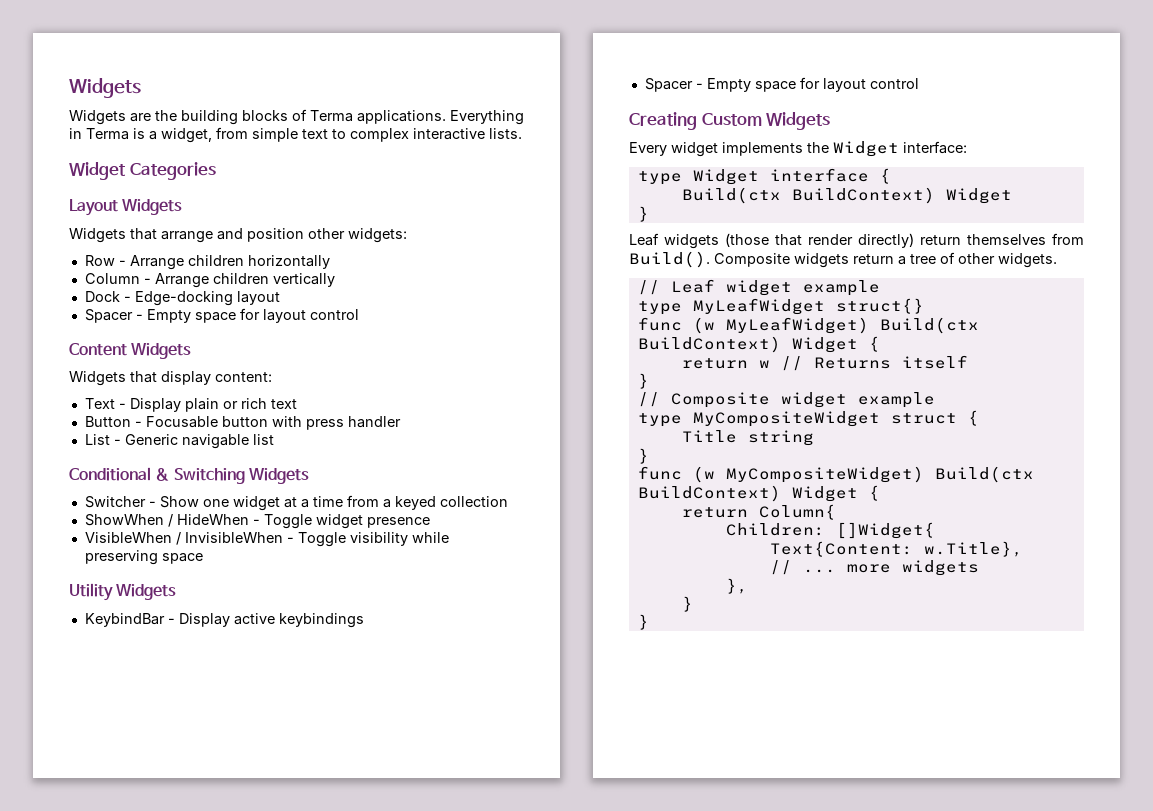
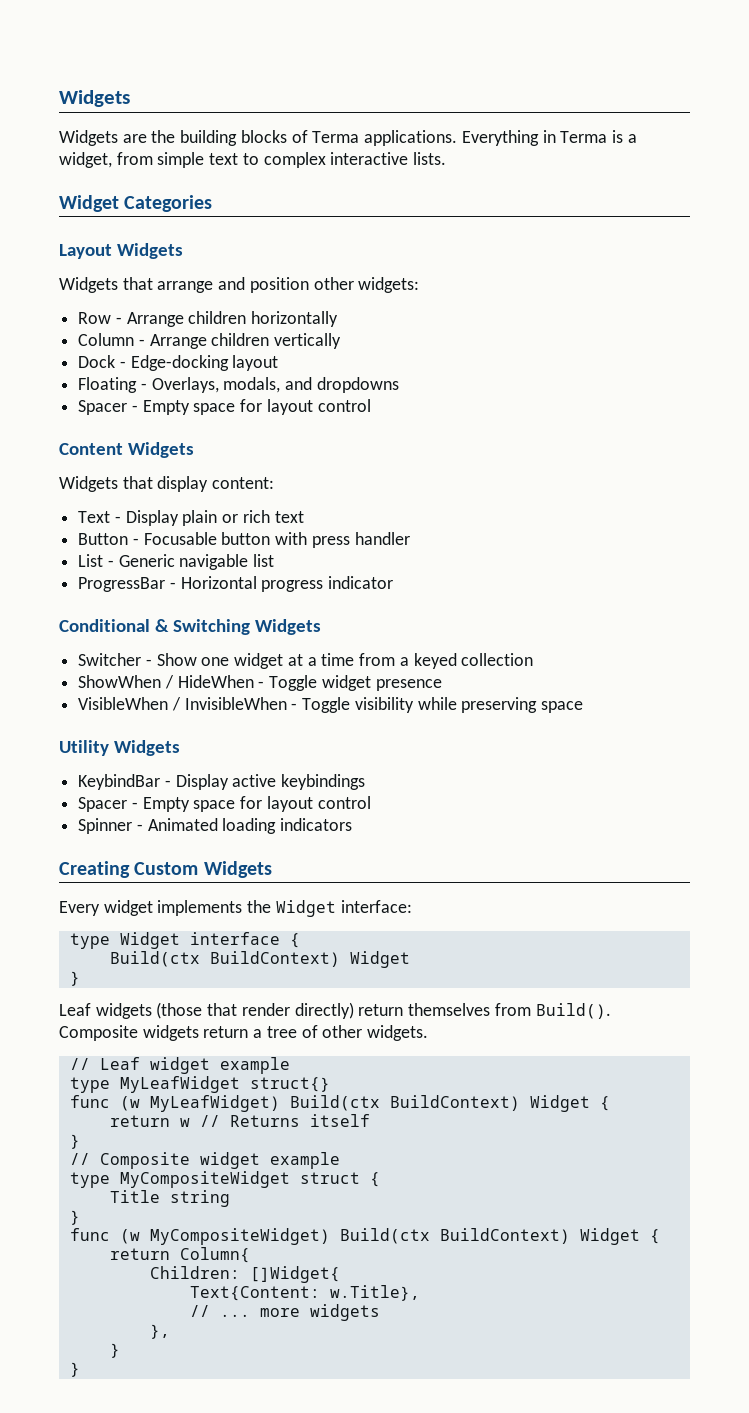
+ Floating - Overlays, modals, and dropdowns
+ ProgressBar - Horizontal progress indicator
+ Spinner - Animated loading indicators

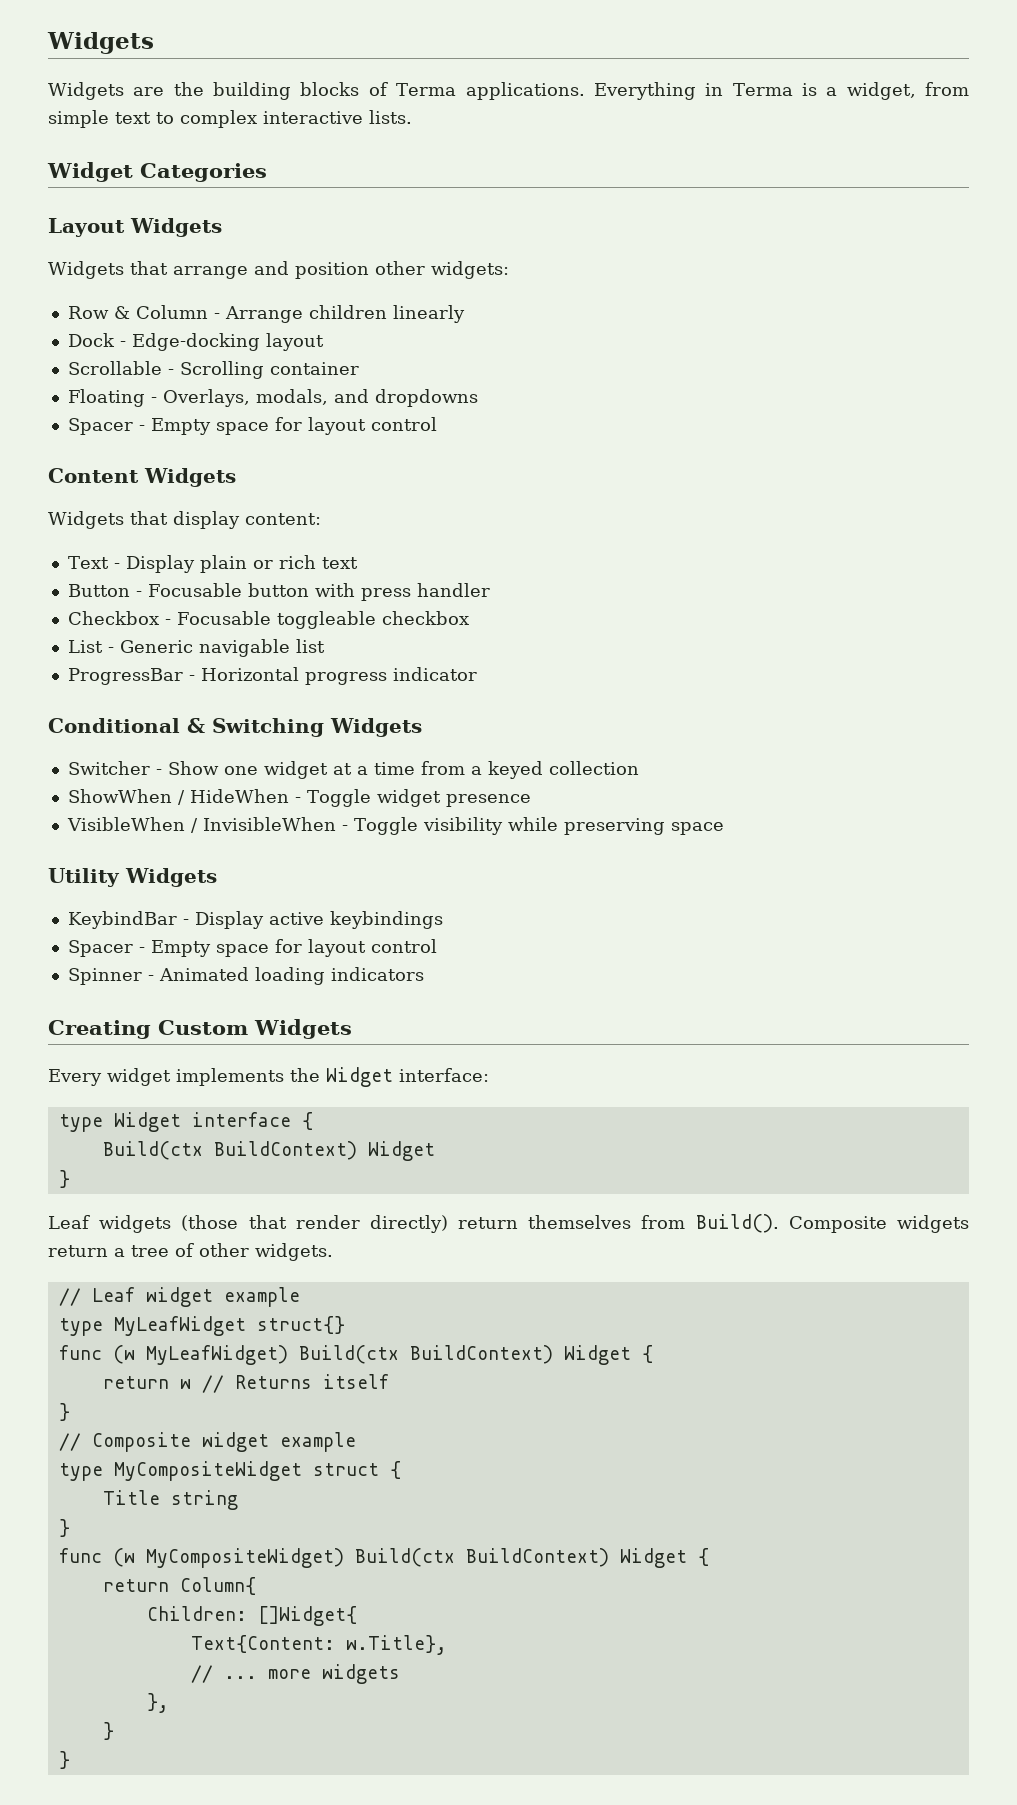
- Row - Arrange children horizontally
- Column - Arrange children vertically
+ Row & Column - Arrange children linearly
+ Scrollable - Scrolling container
+ Checkbox - Focusable toggleable checkbox

